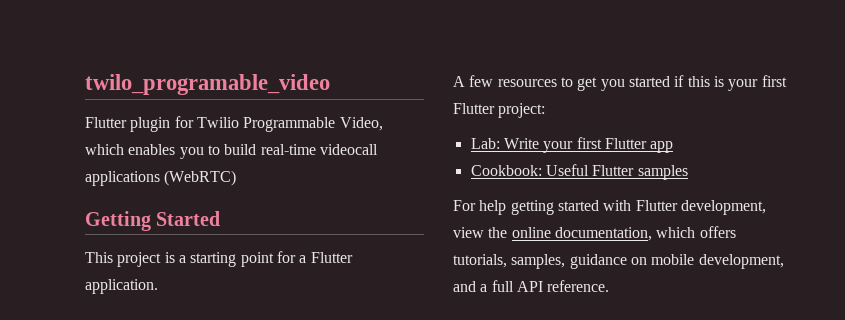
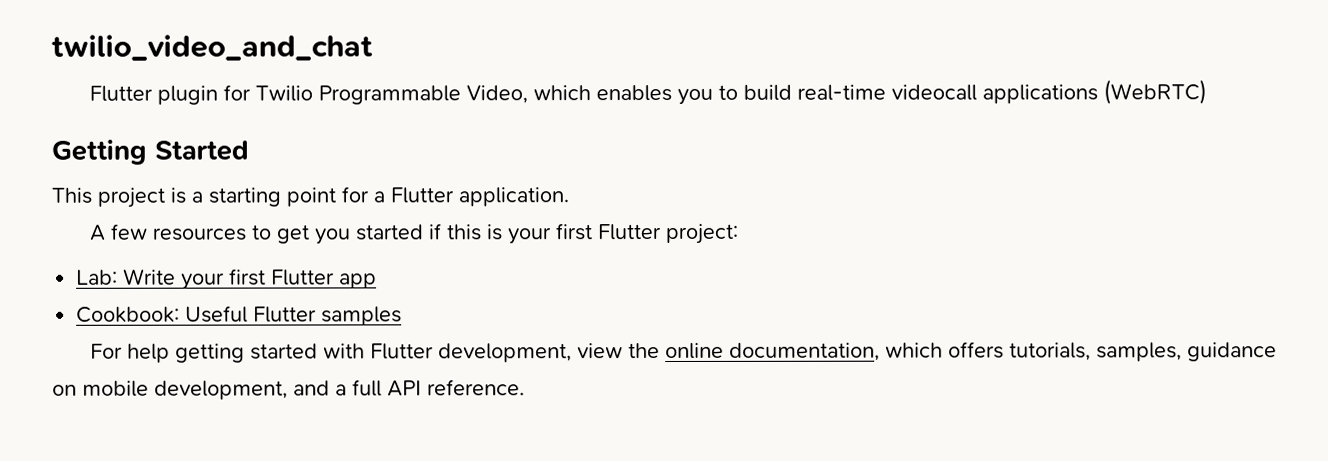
- twilo_programable_video
+ twilio_video_and_chat

